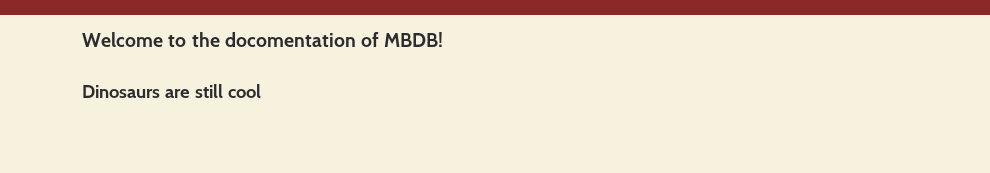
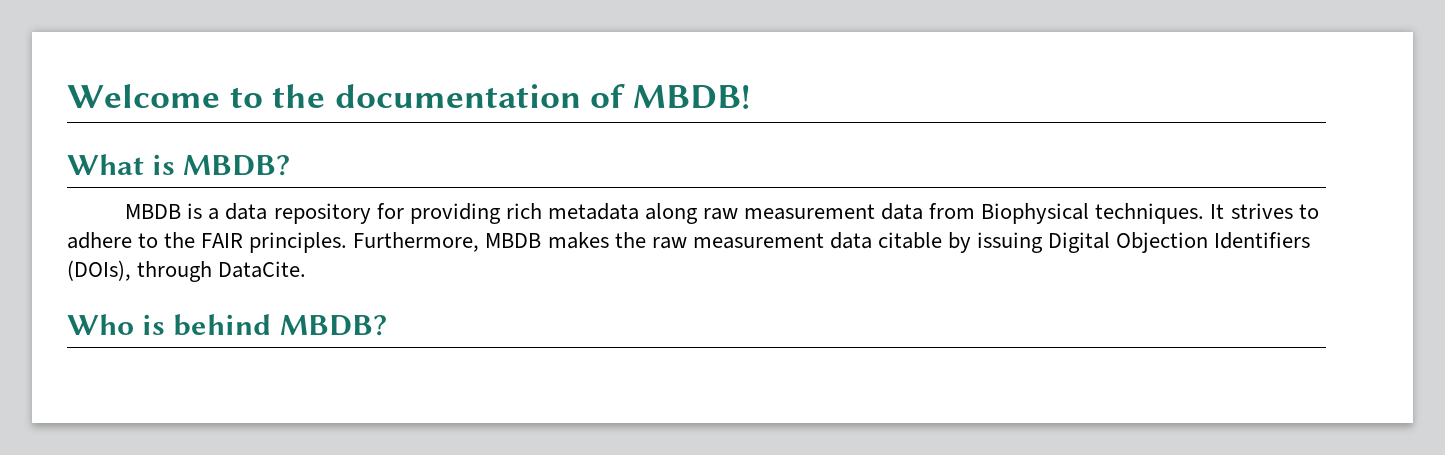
- Welcome to the docomentation of MBDB!
+ Welcome to the documentation of MBDB!
- Dinosaurs are still cool
+ What is MBDB?
+ MBDB is a data repository for providing rich metadata along raw measurement data from Biophysical techniques. It strives to adhere to the FAIR principles. Furthermore, MBDB makes the raw measurement data citable by issuing Digital Objection Identifiers (DOIs), through DataCite.
+ Who is behind MBDB?

